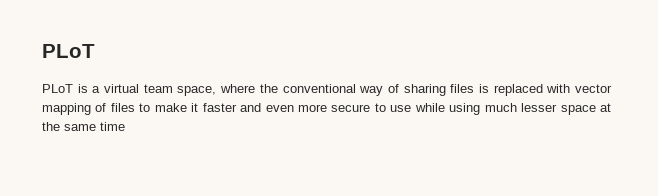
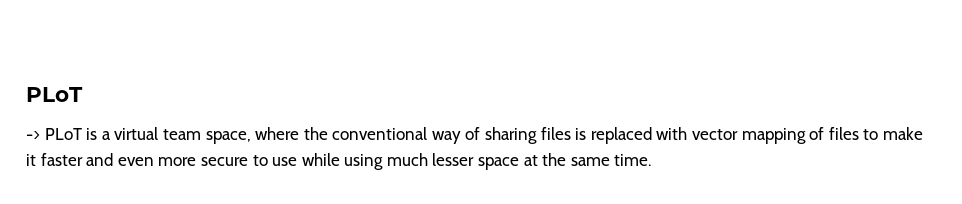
- PLoT is a virtual team space, where the conventional way of sharing files is replaced with vector mapping of files to make it faster and even more secure to use while using much lesser space at the same time
+ -> PLoT is a virtual team space, where the conventional way of sharing files is replaced with vector mapping of files to make it faster and even more secure to use while using much lesser space at the same time.

